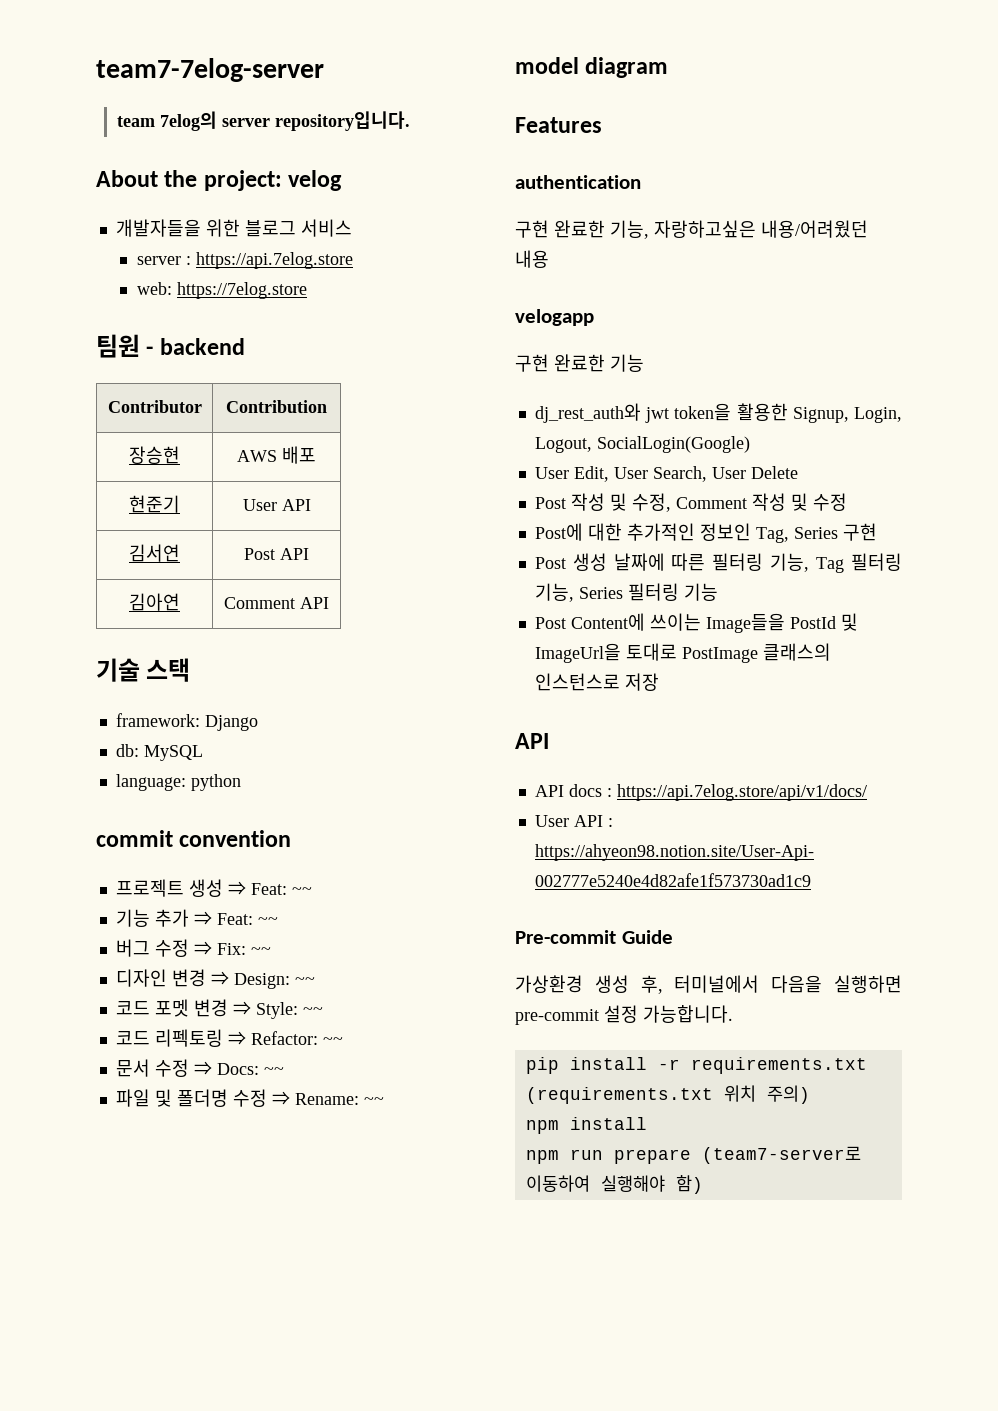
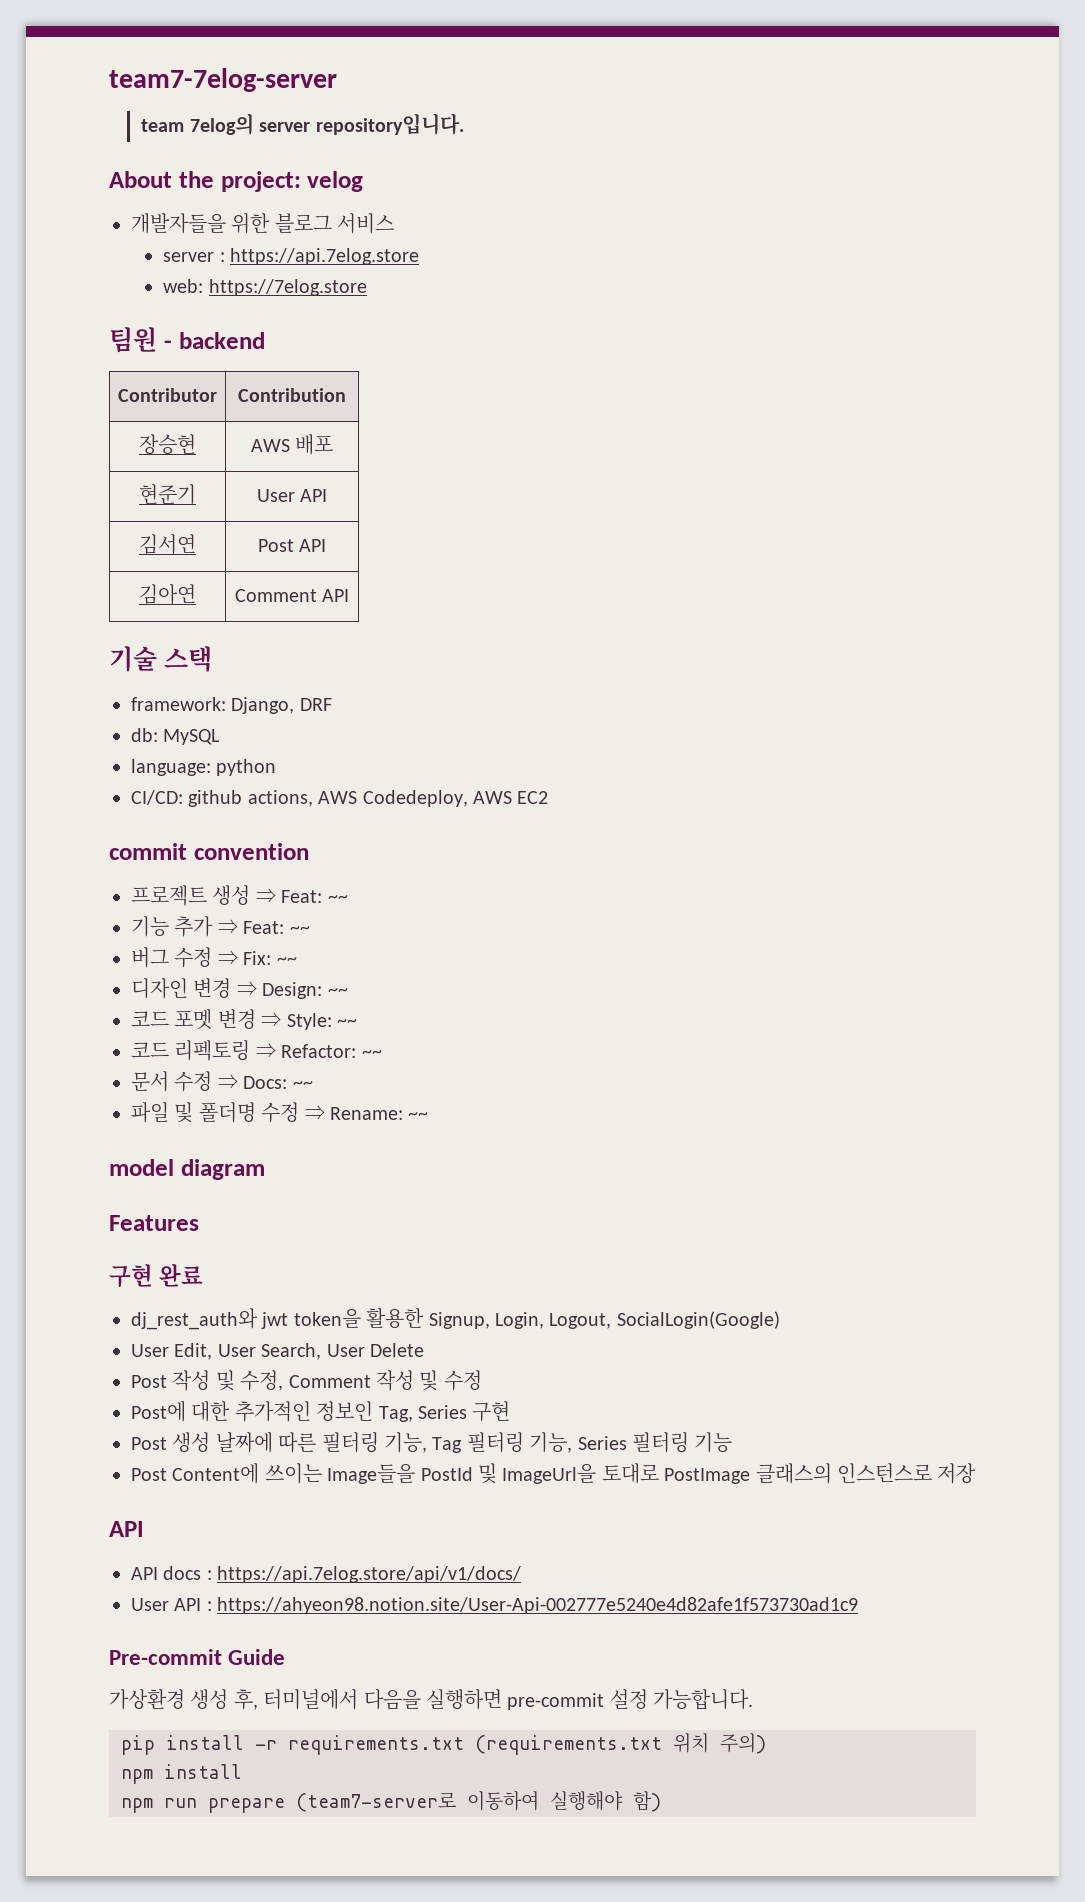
- framework: Django
+ framework: Django, DRF
+ CI/CD: github actions, AWS Codedeploy, AWS EC2
- authentication
- 구현 완료한 기능, 자랑하고싶은 내용/어려웠던 내용
- velogapp
- 구현 완료한 기능
+ 구현 완료

